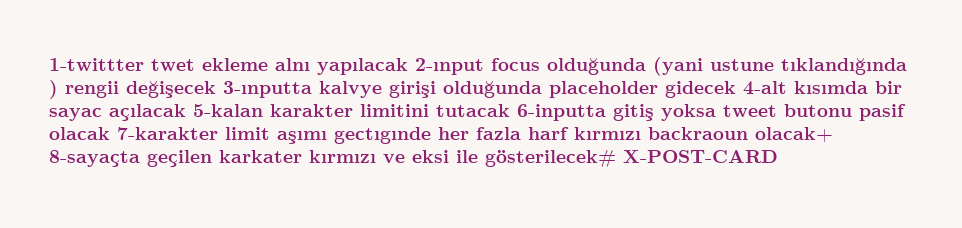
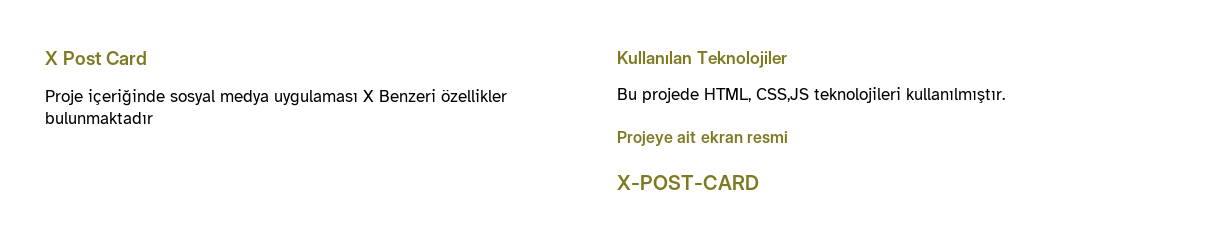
- 1-twittter twet ekleme alnı yapılacak 2-ınput focus olduğunda (yani ustune tıklandığında ) rengii değişecek 3-ınputta kalvye girişi olduğunda placeholder gidecek 4-alt kısımda bir sayac açılacak 5-kalan karakter limitini tutacak 6-inputta gitiş yoksa tweet butonu pasif olacak 7-karakter limit aşımı gectıgınde her fazla harf kırmızı backraoun olacak+ 8-sayaçta geçilen karkater kırmızı ve eksi ile gösterilecek# X-POST-CARD
+ X Post Card
+ Proje içeriğinde sosyal medya uygulaması X Benzeri özellikler bulunmaktadır
+ Kullanılan Teknolojiler
+ Bu projede HTML, CSS,JS teknolojileri kullanılmıştır.
+ Projeye ait ekran resmi
+ X-POST-CARD

